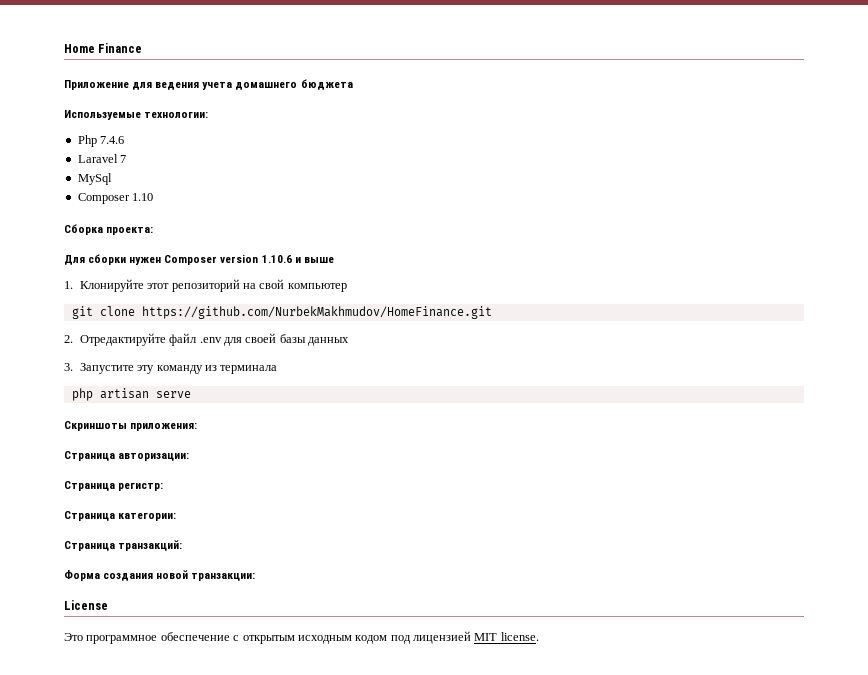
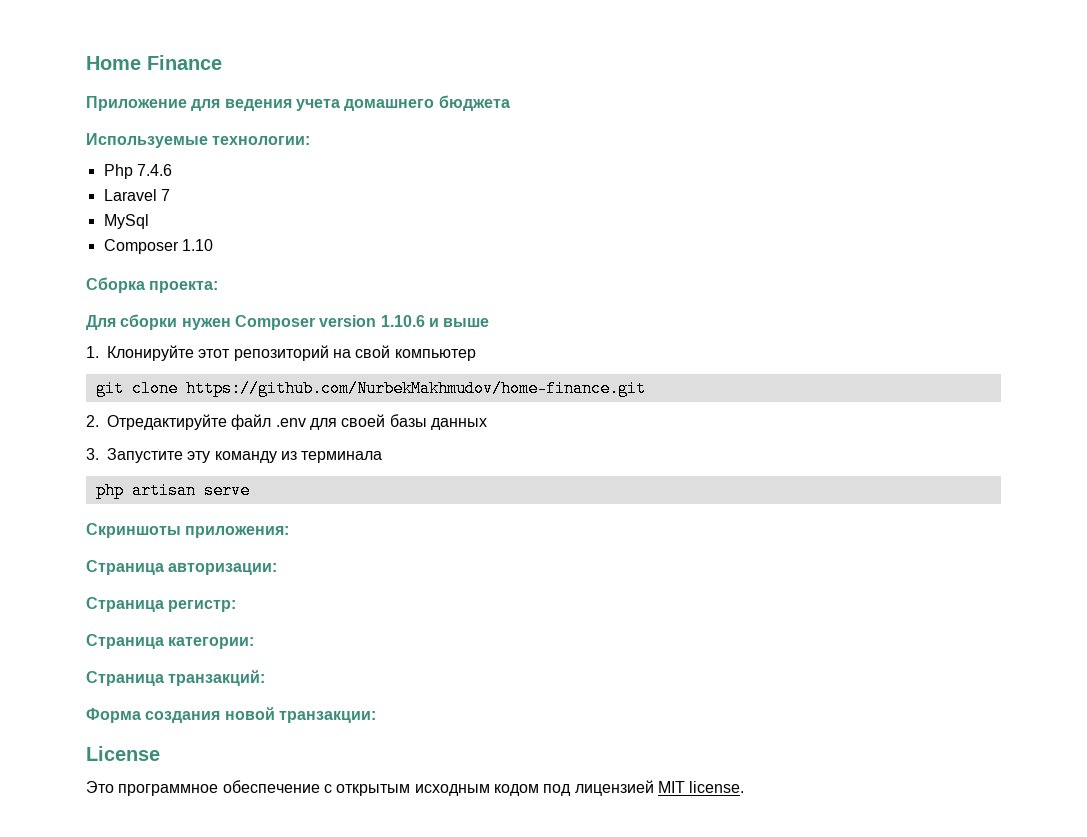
- git clone https://github.com/NurbekMakhmudov/HomeFinance.git
+ git clone https://github.com/NurbekMakhmudov/home-finance.git

